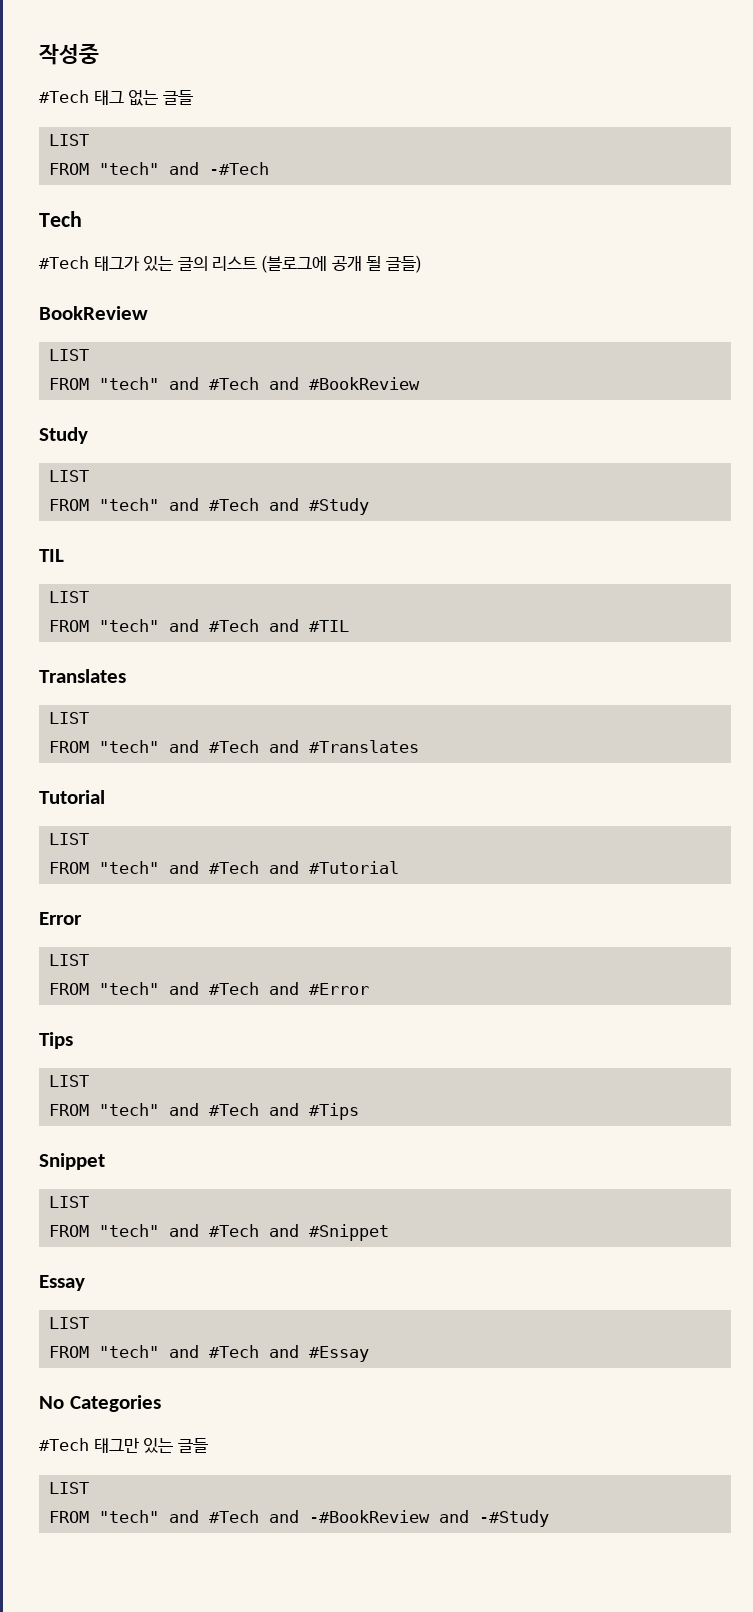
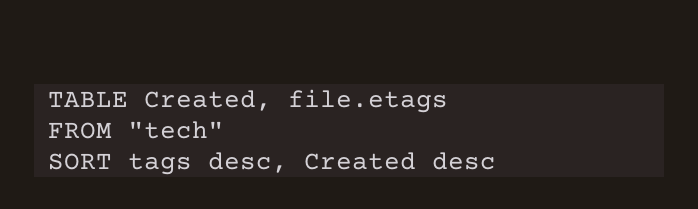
- 작성중
- #Tech 태그 없는 글들
- LIST
- FROM "tech" and -#Tech
- Tech
- #Tech 태그가 있는 글의 리스트 (블로그에 공개 될 글들)
- BookReview
- LIST
- FROM "tech" and #Tech and #BookReview
- Study
- LIST
- FROM "tech" and #Tech and #Study
- TIL
- LIST
- FROM "tech" and #Tech and #TIL
- Translates
- LIST
- FROM "tech" and #Tech and #Translates
- Tutorial
- LIST
- FROM "tech" and #Tech and #Tutorial
- Error
- LIST
- FROM "tech" and #Tech and #Error
- Tips
- LIST
- FROM "tech" and #Tech and #Tips
- Snippet
- LIST
- FROM "tech" and #Tech and #Snippet
- Essay
- LIST
- FROM "tech" and #Tech and #Essay
- No Categories
- #Tech 태그만 있는 글들
- LIST
- FROM "tech" and #Tech and -#BookReview and -#Study
+ TABLE Created, file.etags
+ FROM "tech"
+ SORT tags desc, Created desc

